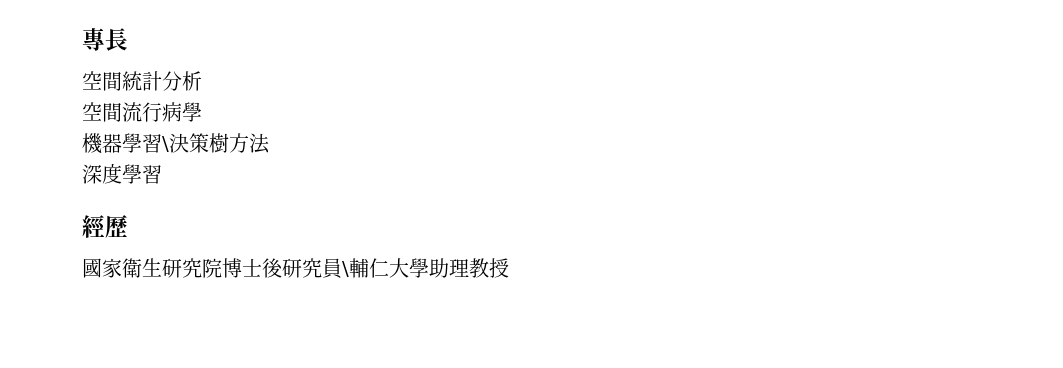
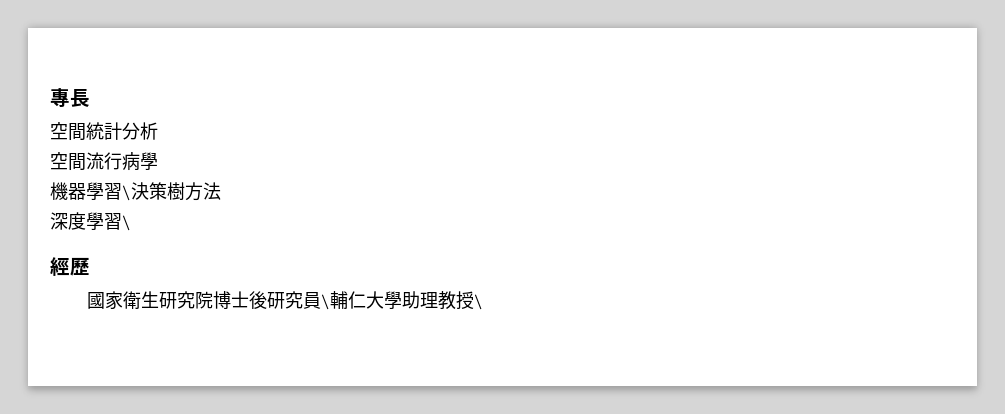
- 深度學習
+ 深度學習\
- 國家衛生研究院博士後研究員\輔仁大學助理教授
+ 國家衛生研究院博士後研究員\輔仁大學助理教授\

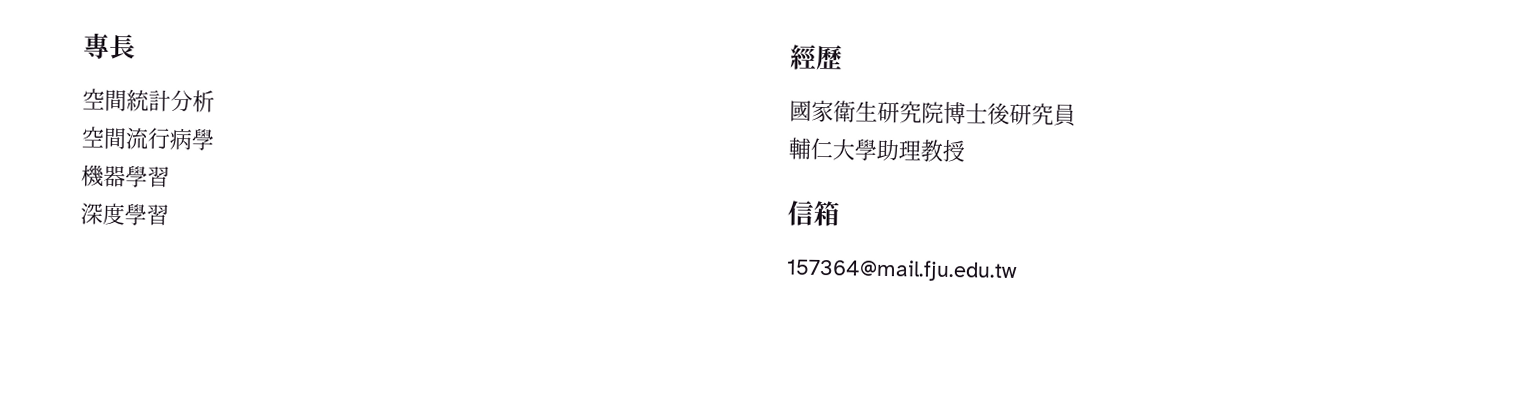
- 機器學習\決策樹方法
+ 機器學習
- 深度學習\
+ 深度學習
- 國家衛生研究院博士後研究員\輔仁大學助理教授\
+ 國家衛生研究院博士後研究員
+ 輔仁大學助理教授
+ 信箱
+ 157364@mail.fju.edu.tw

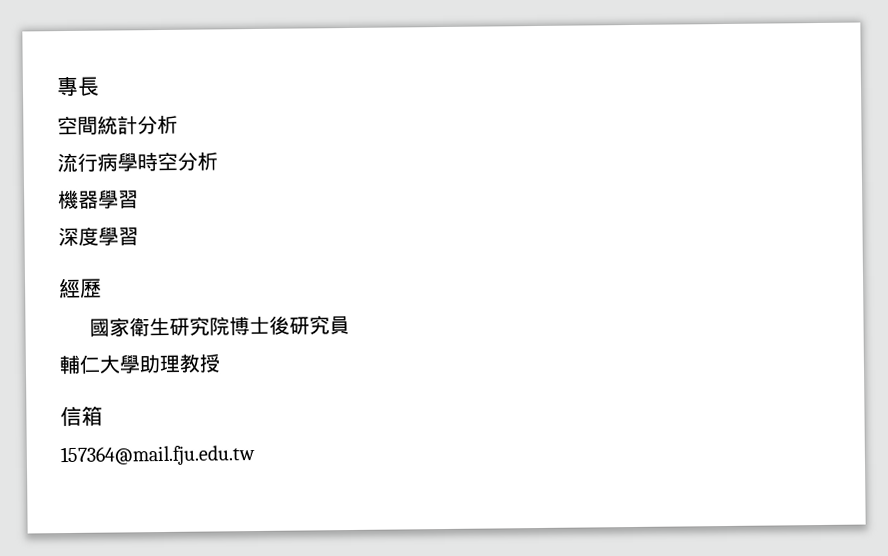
- 空間流行病學
+ 流行病學時空分析

